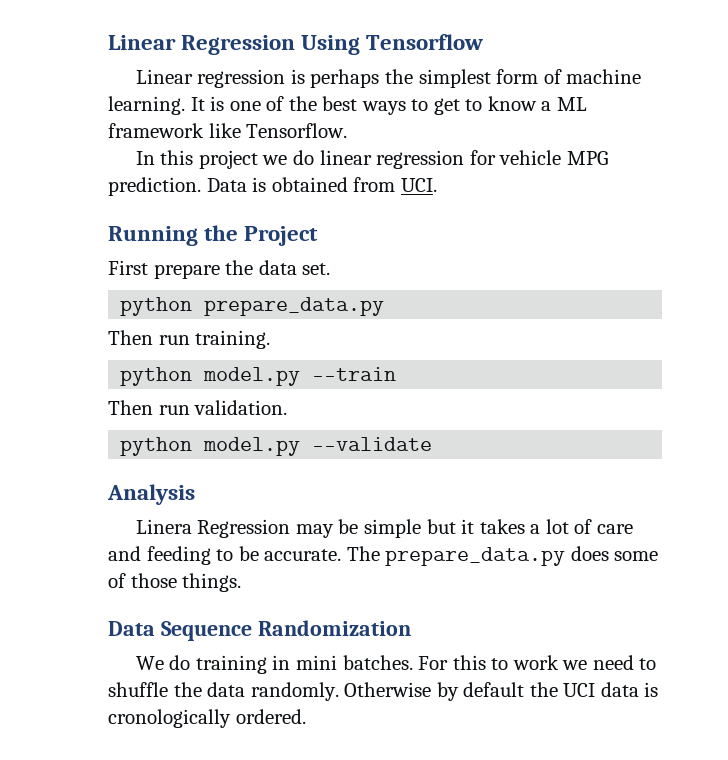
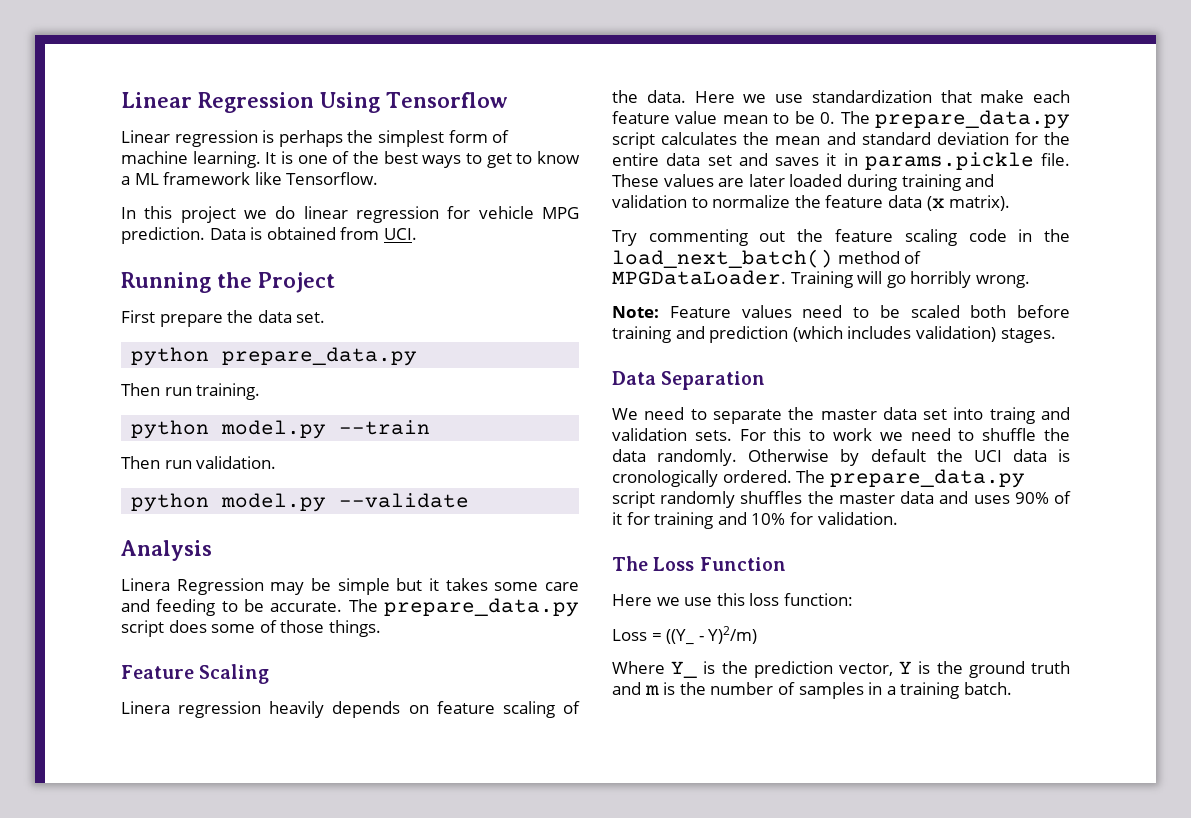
- Linera Regression may be simple but it takes a lot of care and feeding to be accurate.
+ Linera Regression may be simple but it takes some care and feeding to be accurate.
- The prepare_data.py does some of those things.
+ The prepare_data.py script does some of those things.
- Data Sequence Randomization
+ Feature Scaling
+ Linera regression heavily depends on feature scaling of the data. Here we use standardization that make each feature value mean to be 0. The prepare_data.py script calculates the mean and standard deviation for the entire data set and saves it in params.pickle file. These values are later loaded during training and validation to normalize the feature data (x matrix).
+ Try commenting out the feature scaling code in the load_next_batch() method of MPGDataLoader. Training will go horribly wrong.
+ Note: Feature values need to be scaled both before training and prediction (which includes validation) stages.
+ Data Separation
- We do training in mini batches.
+ We need to separate the master data set into traing and validation sets.
+ The prepare_data.py script randomly shuffles the master data and uses 90% of it for training and 10% for validation.
+ The Loss Function
+ Here we use this loss function:
+ Loss = ((Y_ - Y)2/m)
+ Where Y_ is the prediction vector, Y is the ground truth and m is the number of samples in a training batch.

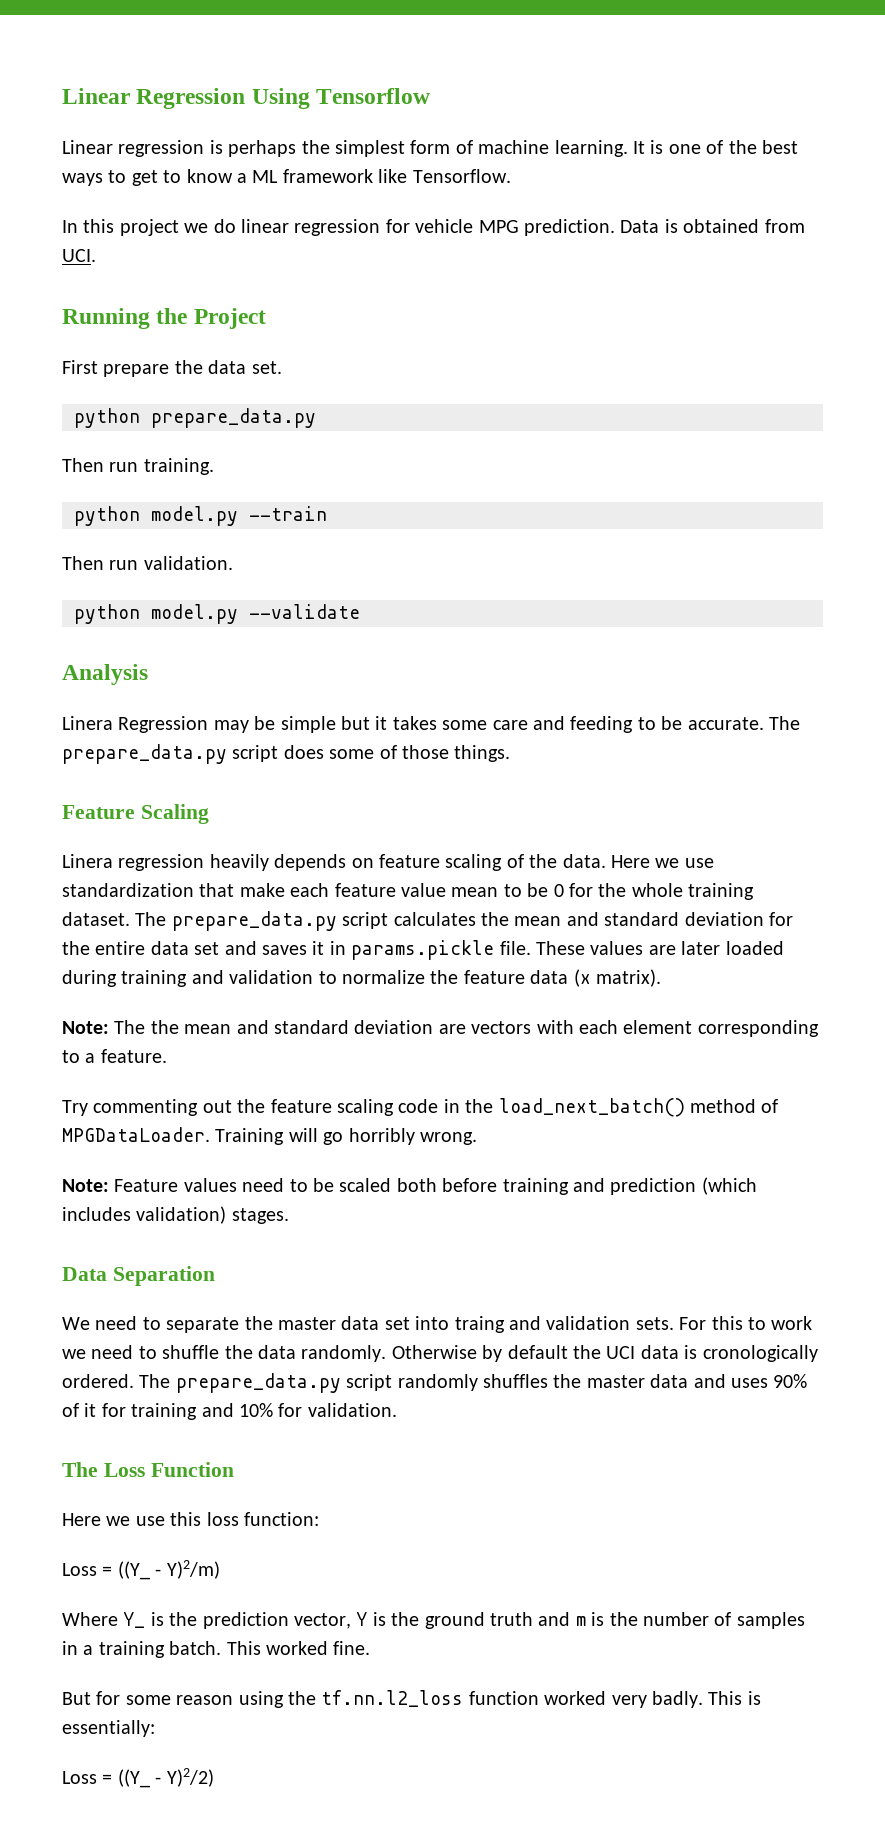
- Here we use standardization that make each feature value mean to be 0. The prepare_data.py script calculates the mean and standard deviation for the entire data set and saves it in params.pickle file.
+ Here we use standardization that make each feature value mean to be 0 for the whole training dataset. The prepare_data.py script calculates the mean and standard deviation for the entire data set and saves it in params.pickle file.
+ Note: The the mean and standard deviation are vectors with each element corresponding to a feature.
+ This worked fine.
+ But for some reason using the tf.nn.l2_loss function worked very badly. This is essentially:
+ Loss = ((Y_ - Y)2/2)

